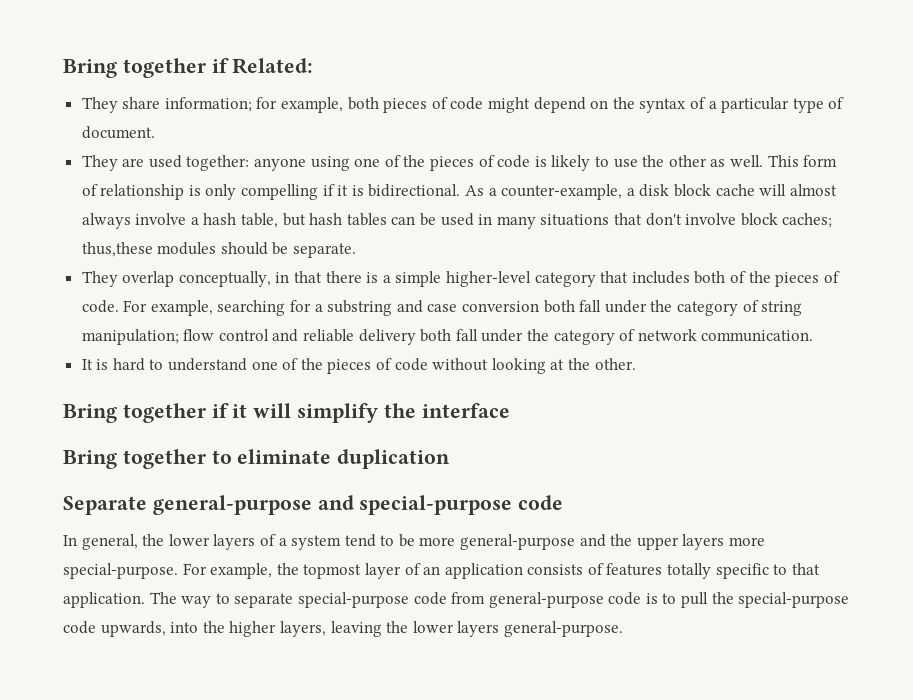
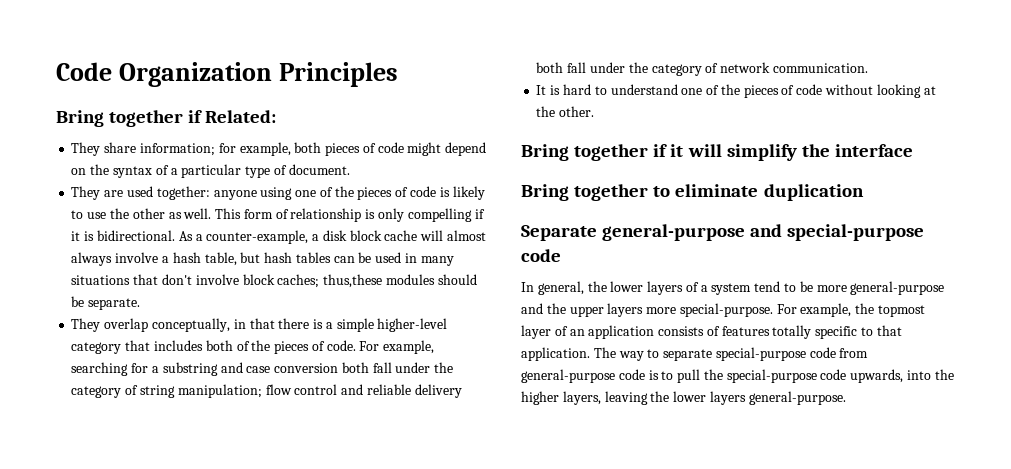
+ Code Organization Principles

